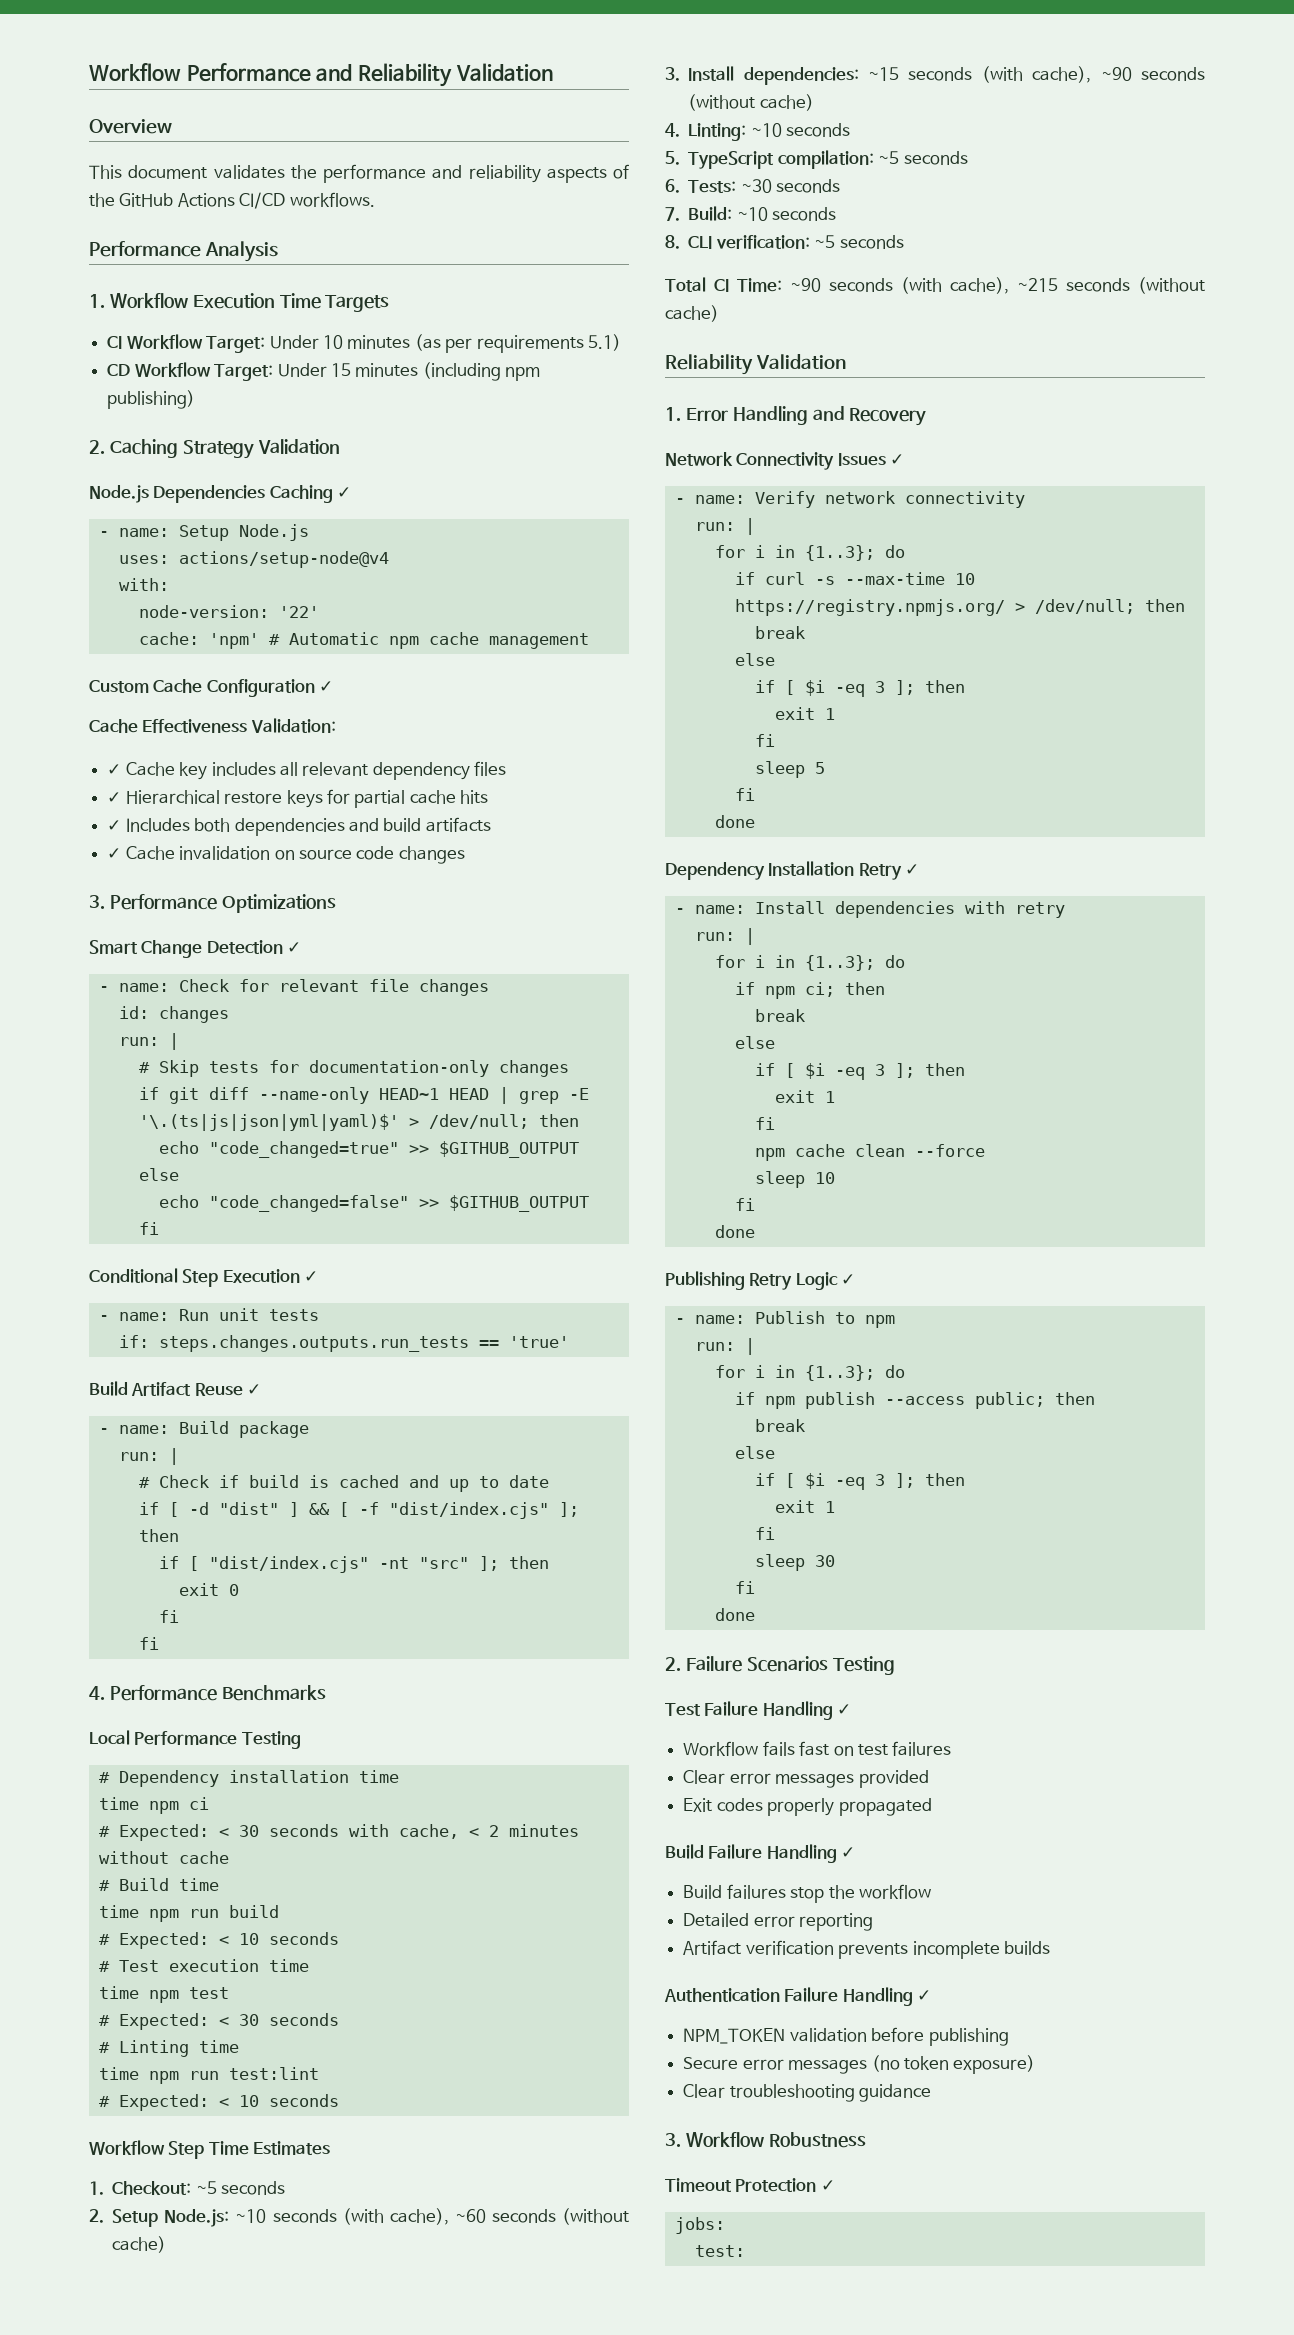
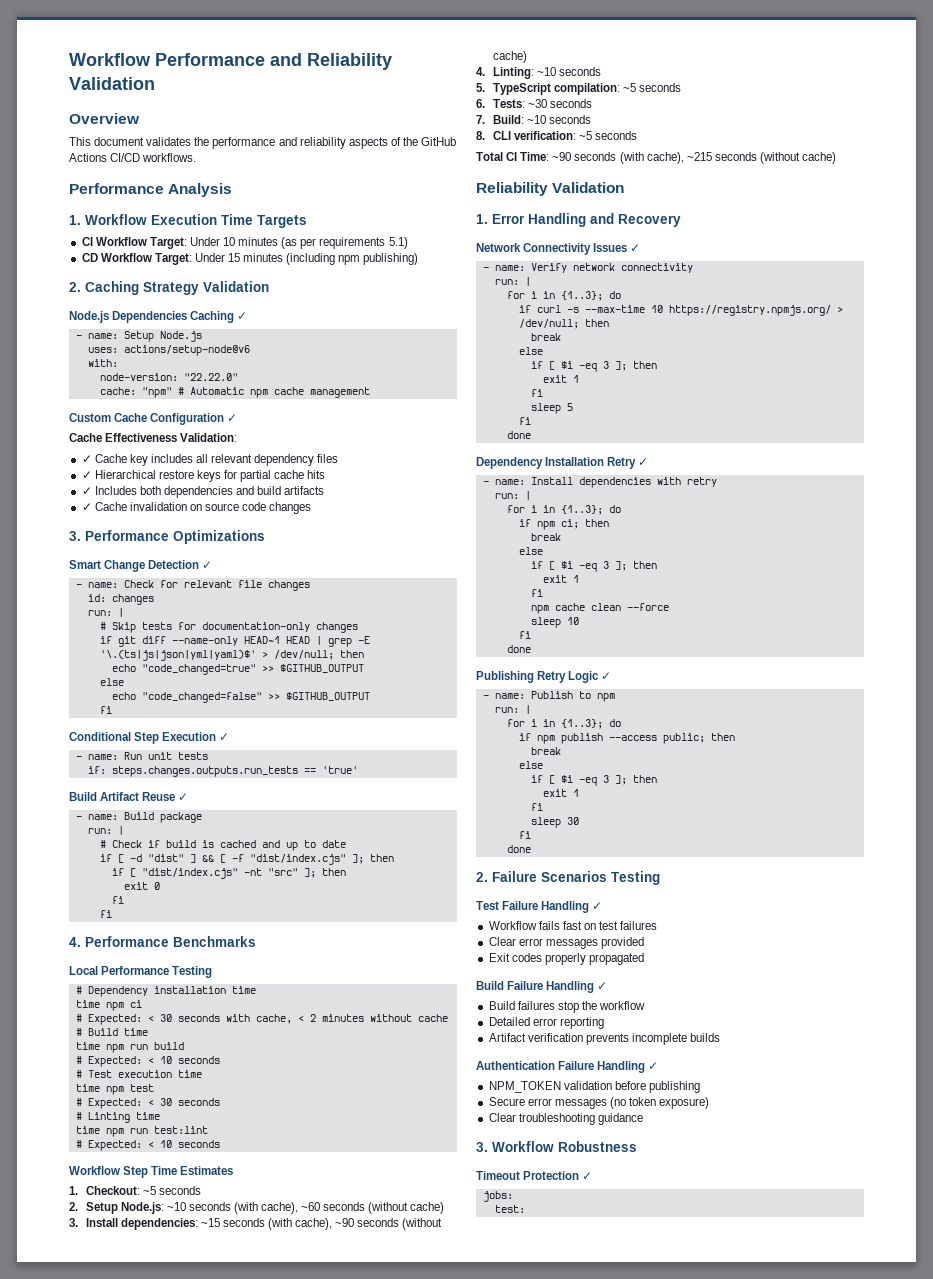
- uses: actions/setup-node@v4
+ uses: actions/setup-node@v6
- node-version: '22'
+ node-version: "22.22.0"
- cache: 'npm' # Automatic npm cache management
+ cache: "npm" # Automatic npm cache management

